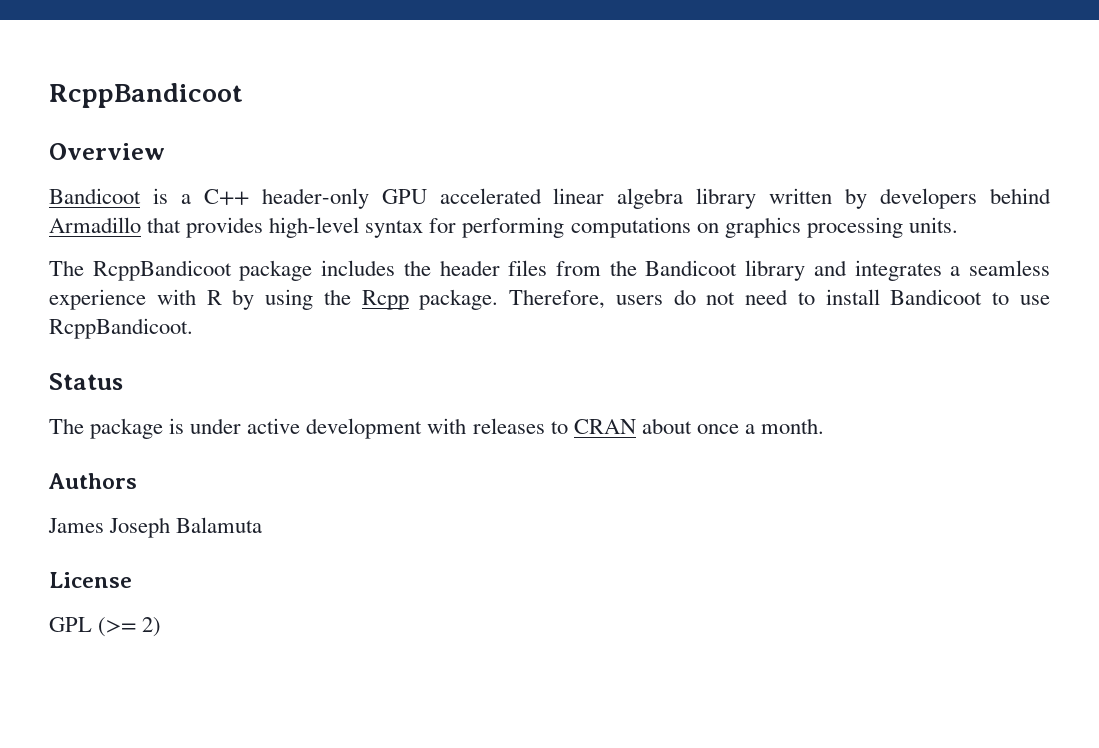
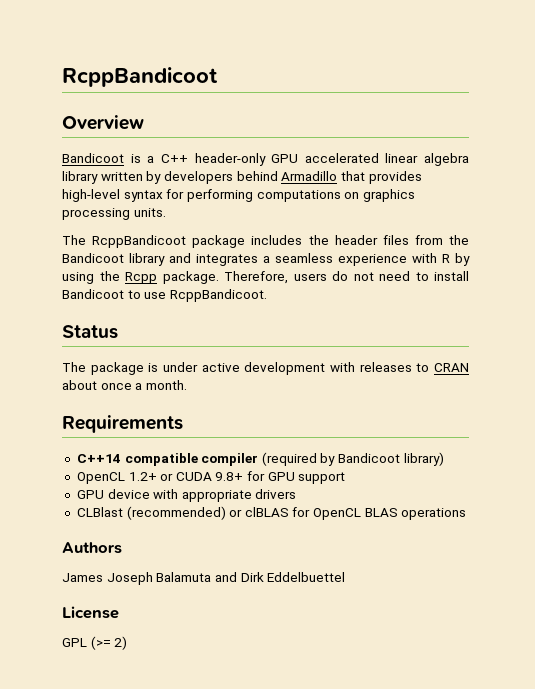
+ Requirements
+ C++14 compatible compiler (required by Bandicoot library)
+ OpenCL 1.2+ or CUDA 9.8+ for GPU support
+ GPU device with appropriate drivers
+ CLBlast (recommended) or clBLAS for OpenCL BLAS operations
- James Joseph Balamuta
+ James Joseph Balamuta and Dirk Eddelbuettel

